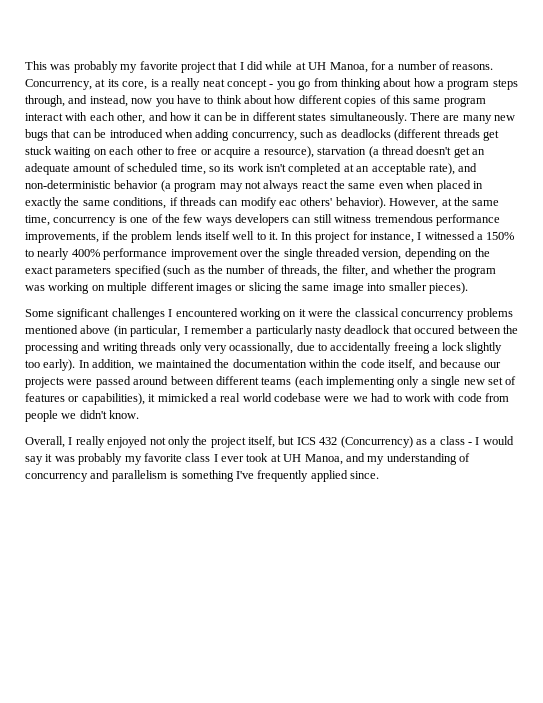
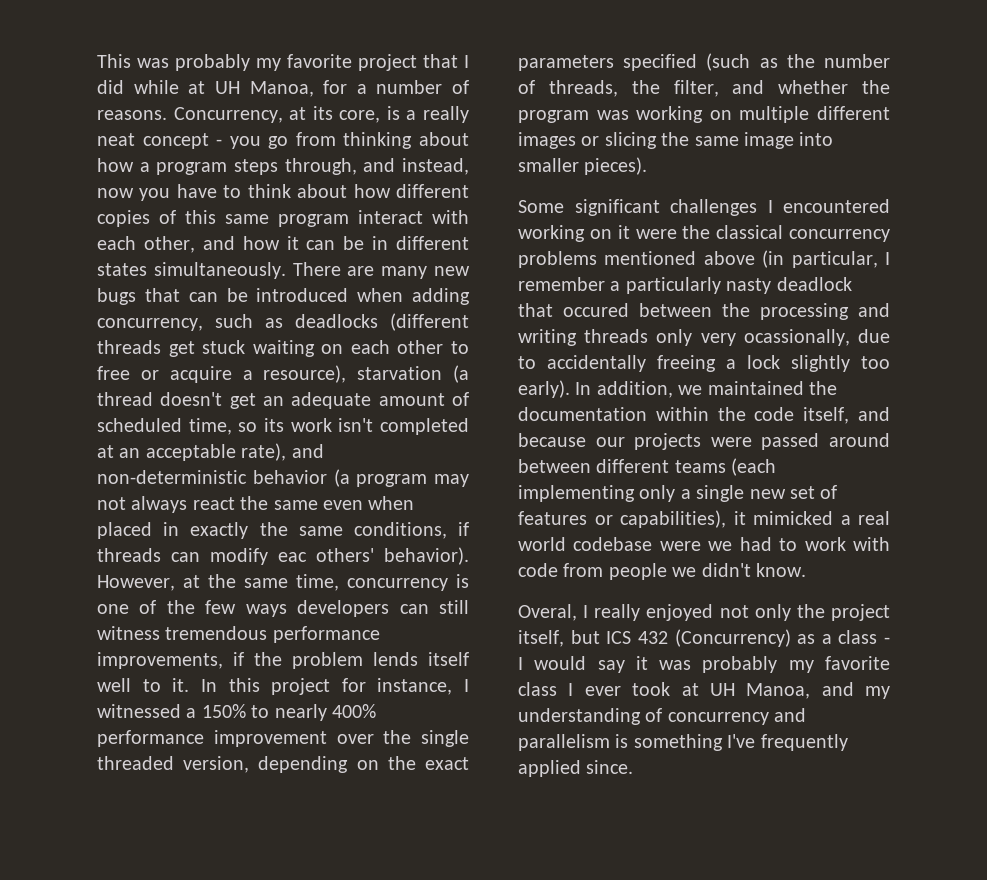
- Overall, I really enjoyed not only the project itself, but ICS 432 (Concurrency) as a class - I would say it was probably my favorite class I ever took at UH Manoa, and my understanding of concurrency and parallelism is something I've frequently applied since.
+ Overal, I really enjoyed not only the project itself, but ICS 432 (Concurrency) as a class - I would say it was probably my favorite class I ever took at UH Manoa, and my understanding of concurrency and parallelism is something I've frequently applied since.

